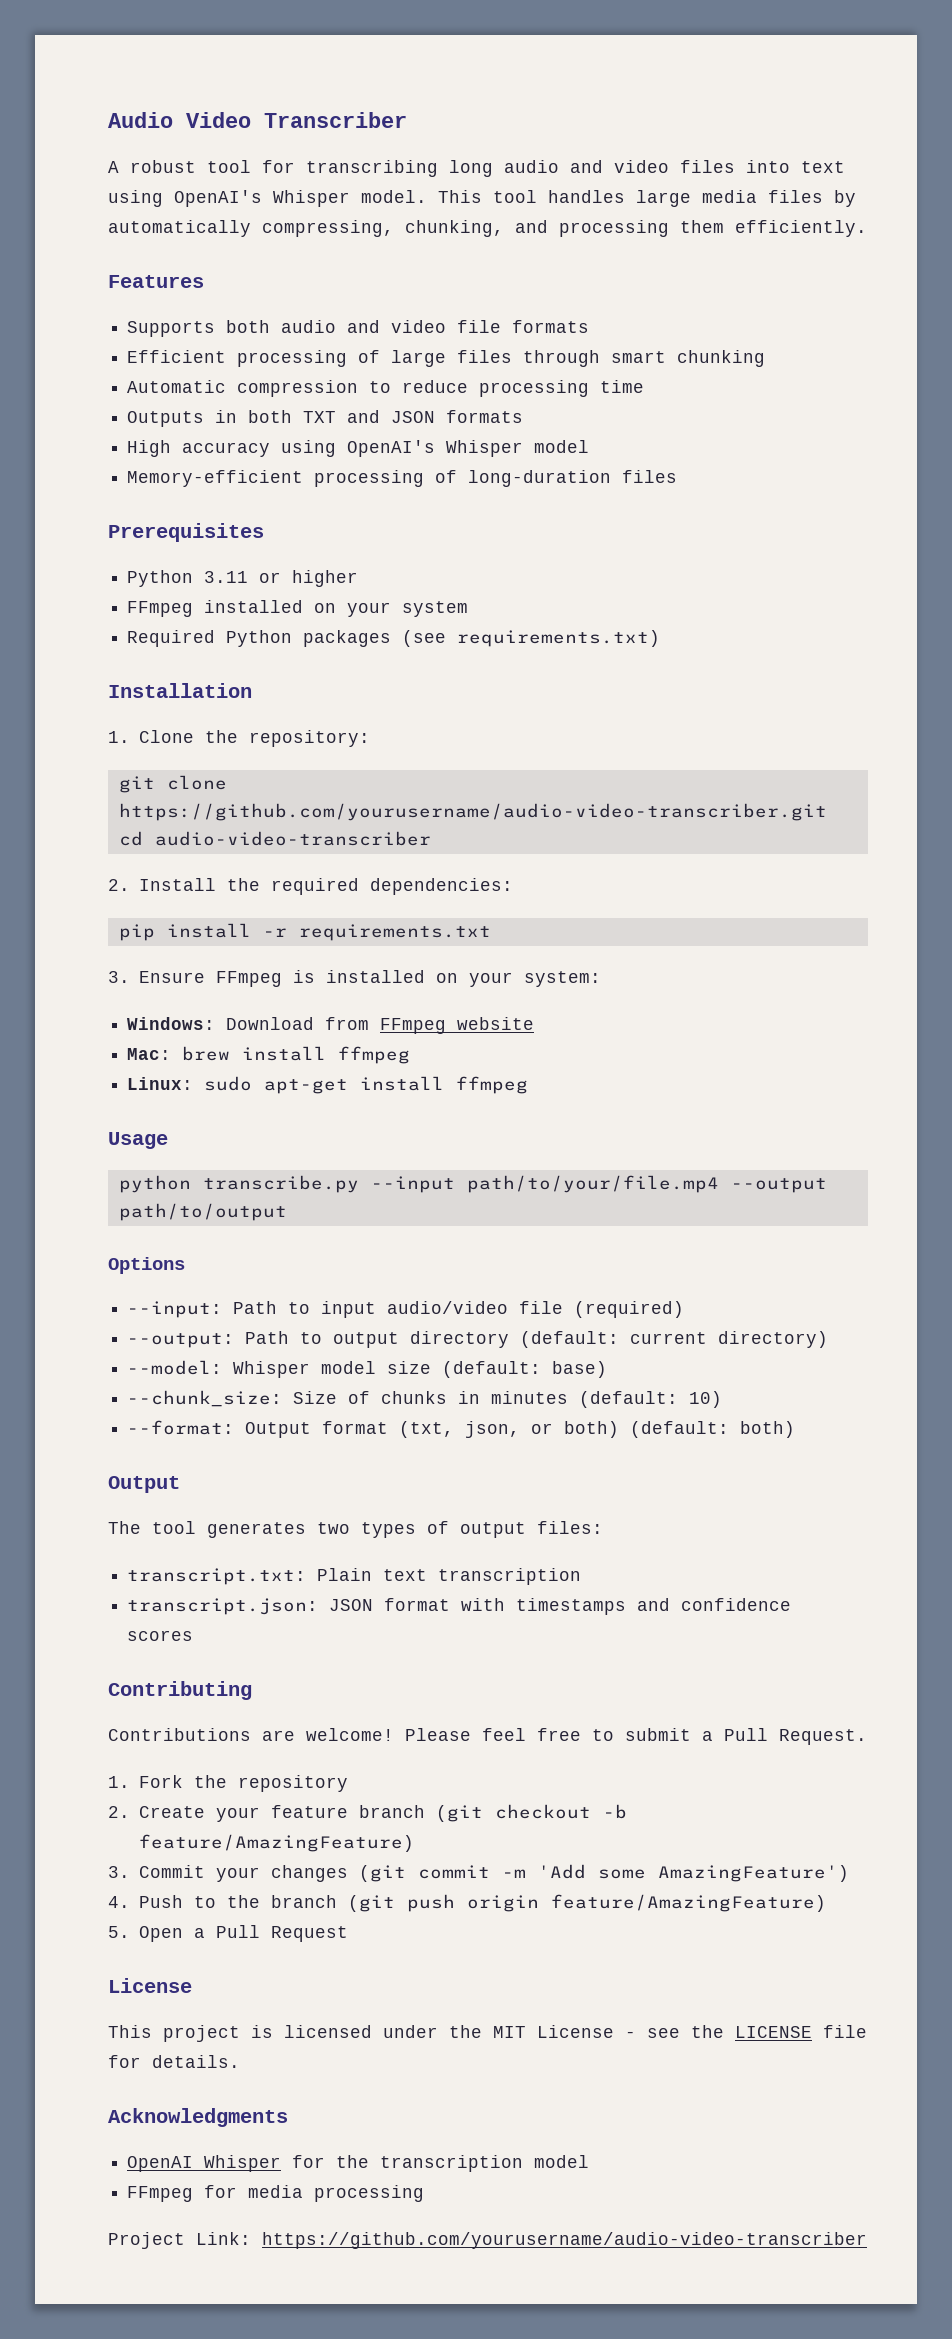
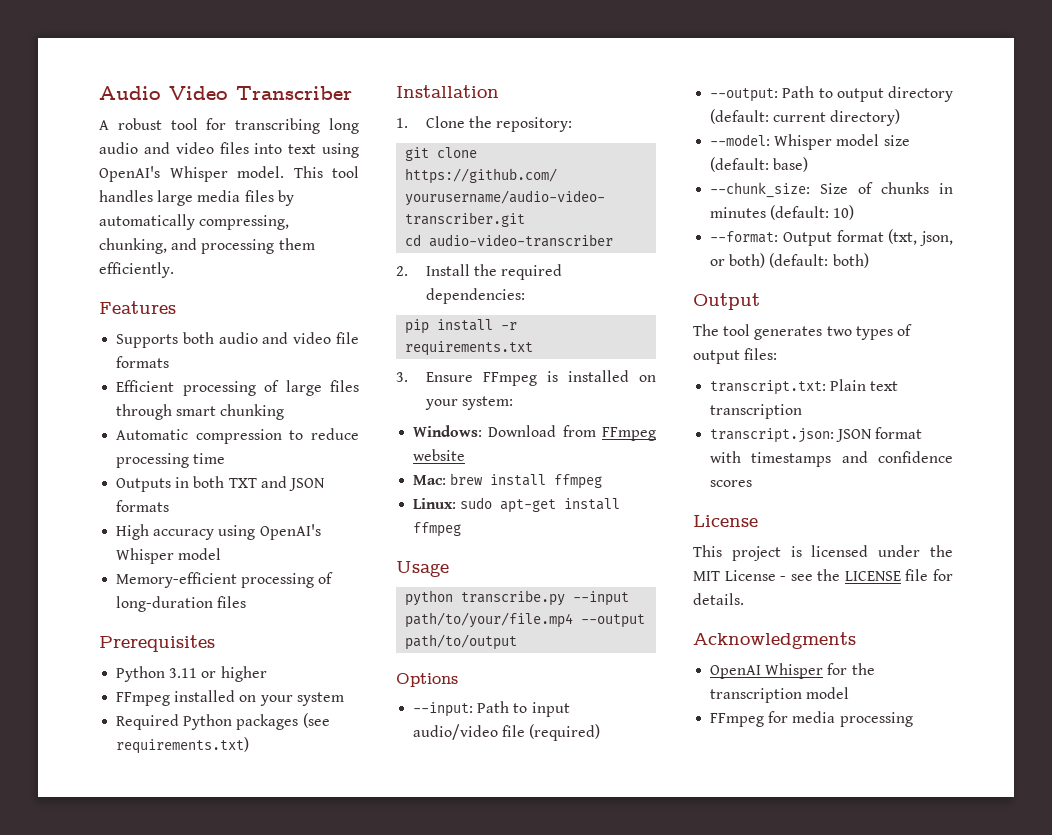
- Contributing
- Contributions are welcome! Please feel free to submit a Pull Request.
- 1. Fork the repository
- 2. Create your feature branch (git checkout -b feature/AmazingFeature)
- 3. Commit your changes (git commit -m 'Add some AmazingFeature')
- 4. Push to the branch (git push origin feature/AmazingFeature)
- 5. Open a Pull Request
- Project Link: https://github.com/yourusername/audio-video-transcriber

